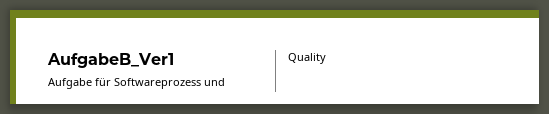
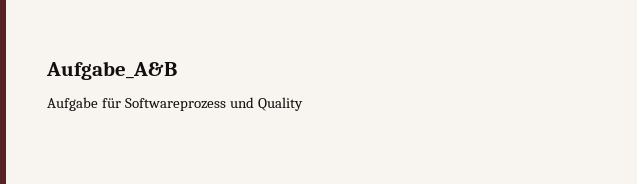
- AufgabeB_Ver1
+ Aufgabe_A&B

